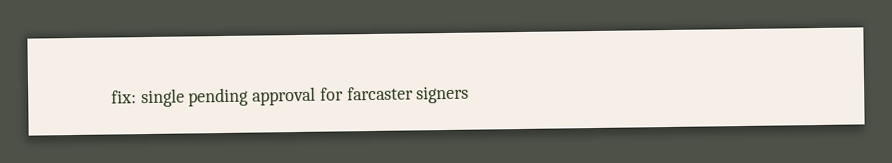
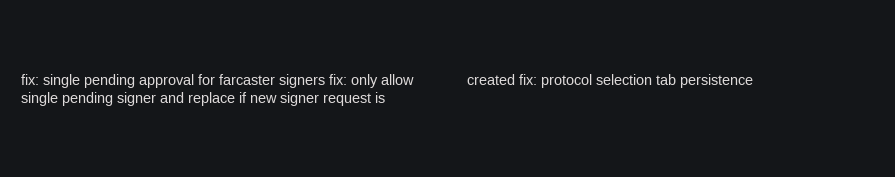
- fix: single pending approval for farcaster signers
+ fix: single pending approval for farcaster signers fix: only allow single pending signer and replace if new signer request is created fix: protocol selection tab persistence

